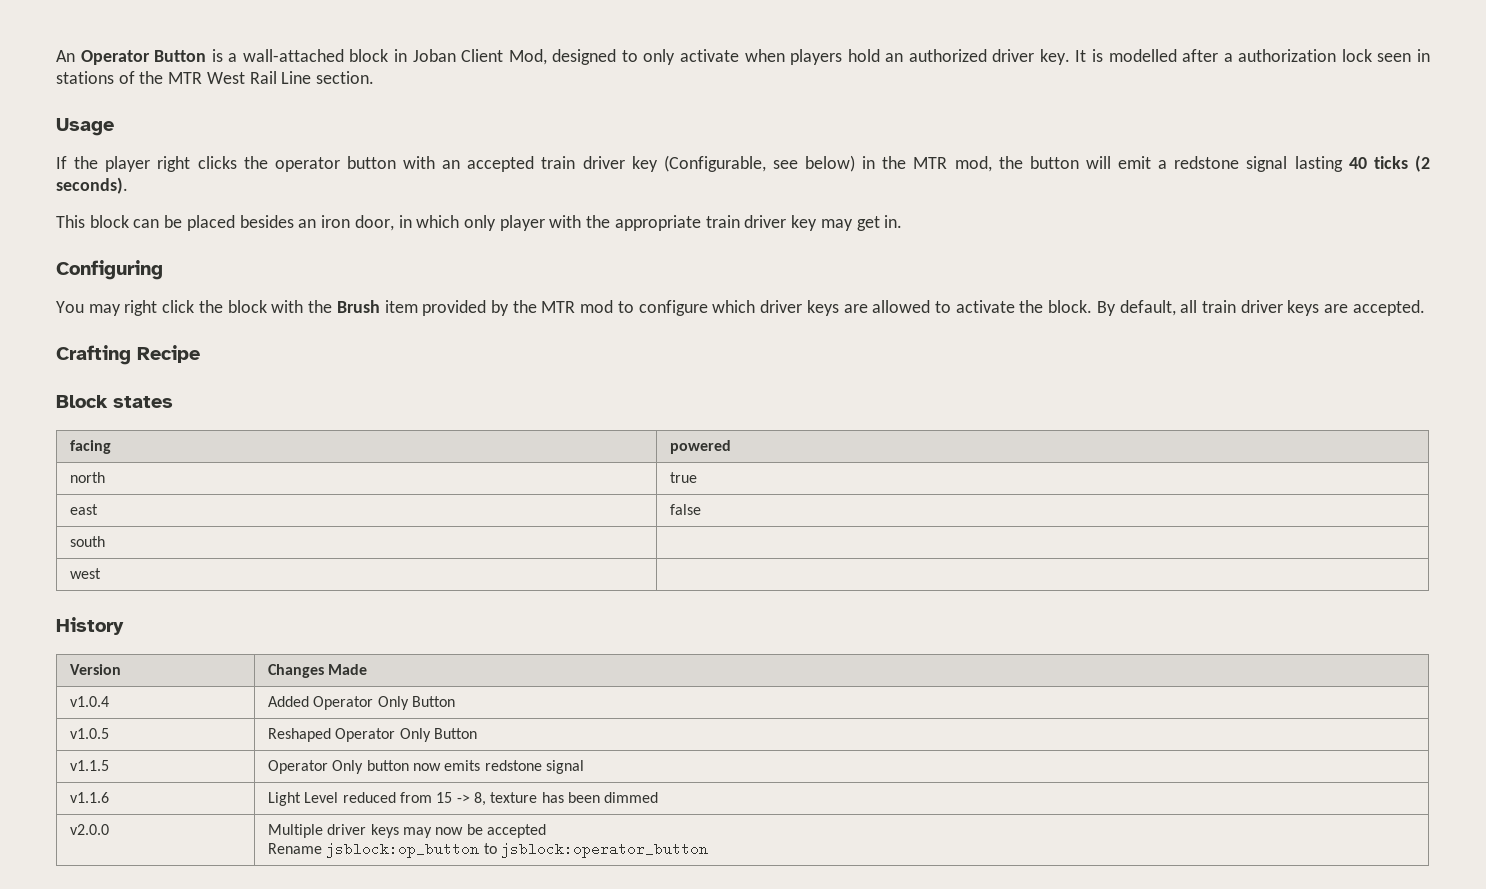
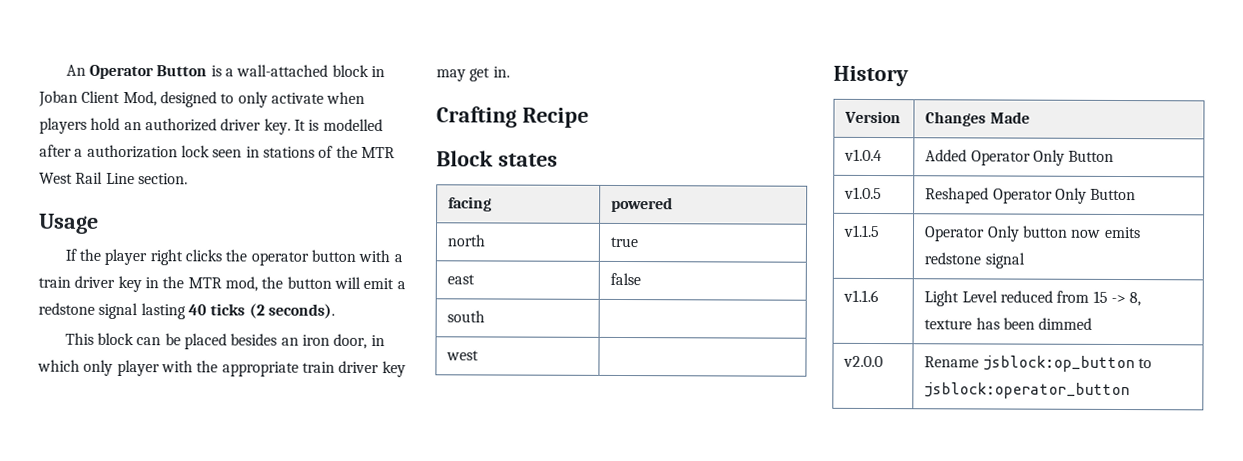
- If the player right clicks the operator button with an accepted train driver key (Configurable, see below) in the MTR mod, the button will emit a redstone signal lasting 40 ticks (2 seconds).
+ If the player right clicks the operator button with a train driver key in the MTR mod, the button will emit a redstone signal lasting 40 ticks (2 seconds).
- Configuring
- You may right click the block with the Brush item provided by the MTR mod to configure which driver keys are allowed to activate the block. By default, all train driver keys are accepted.
- v2.0.0 | Multiple driver keys may now be accepted
- Rename jsblock:op_button to jsblock:operator_button
+ v2.0.0 | Rename jsblock:op_button to jsblock:operator_button

